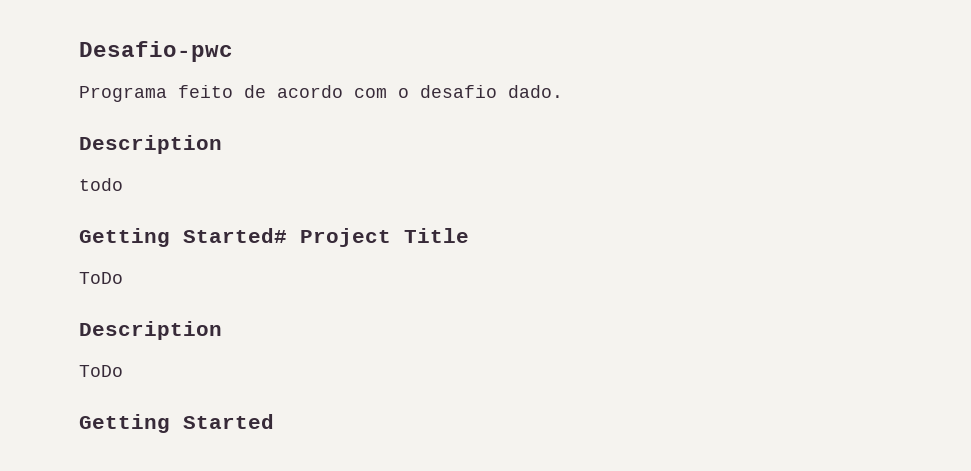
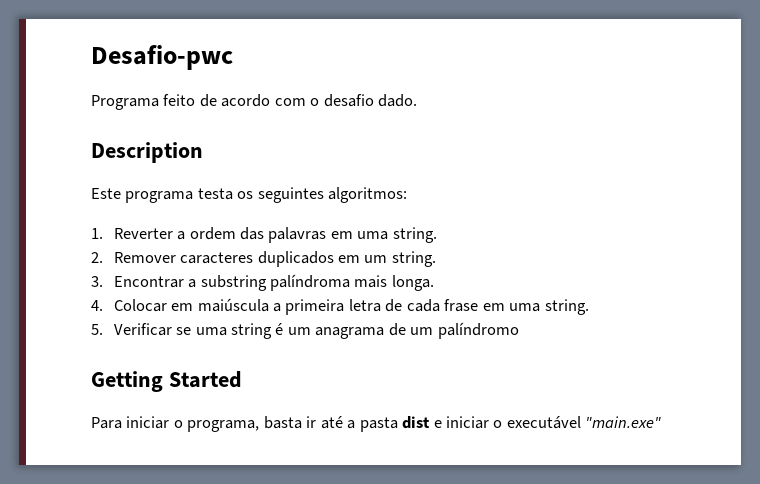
- todo
- Getting Started# Project Title
- ToDo
- Description
- ToDo
+ Este programa testa os seguintes algoritmos:
+ 1. Reverter a ordem das palavras em uma string.
+ 2. Remover caracteres duplicados em um string.
+ 3. Encontrar a substring palíndroma mais longa.
+ 4. Colocar em maiúscula a primeira letra de cada frase em uma string.
+ 5. Verificar se uma string é um anagrama de um palíndromo
  Getting Started
+ Para iniciar o programa, basta ir até a pasta dist e iniciar o executável "main.exe"

